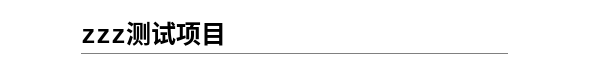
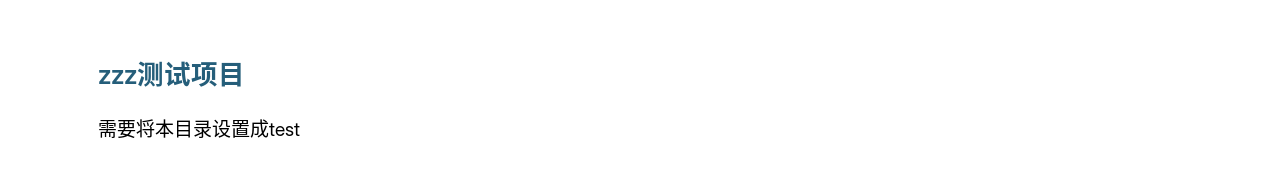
+ 需要将本目录设置成test

